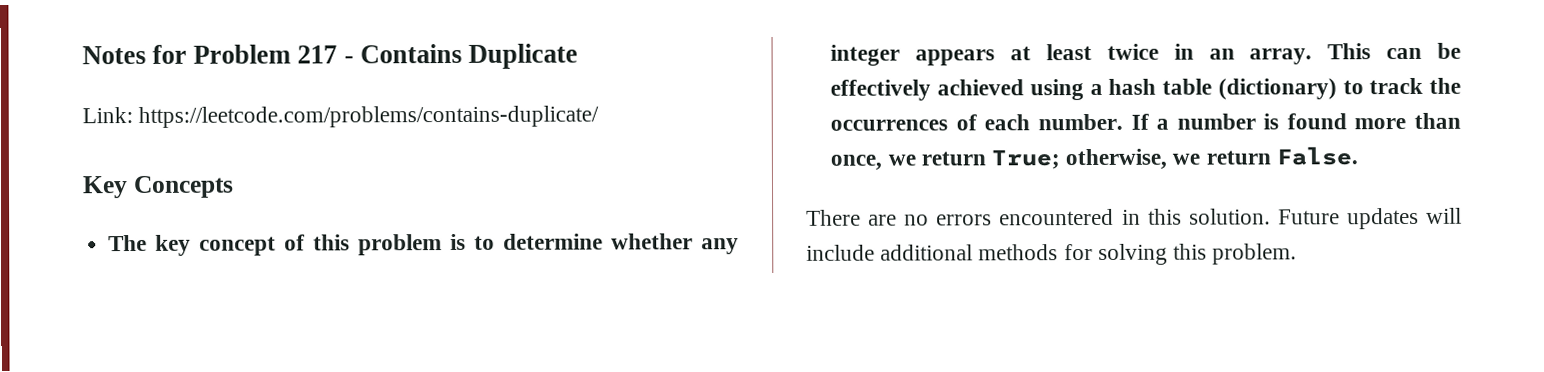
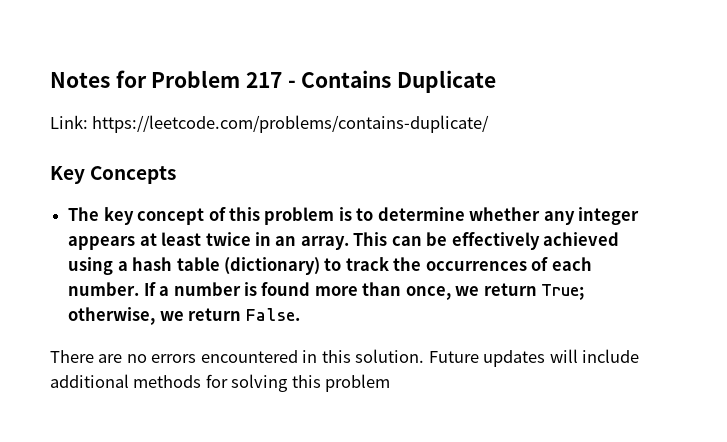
- Future updates will include additional methods for solving this problem.
+ Future updates will include additional methods for solving this problem

